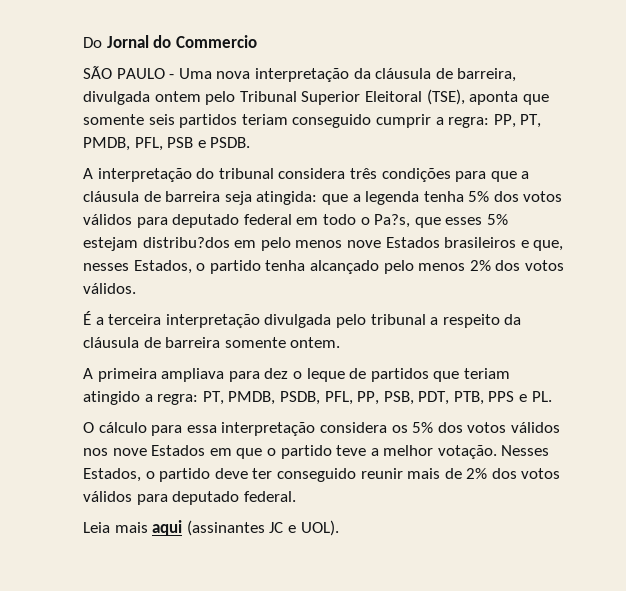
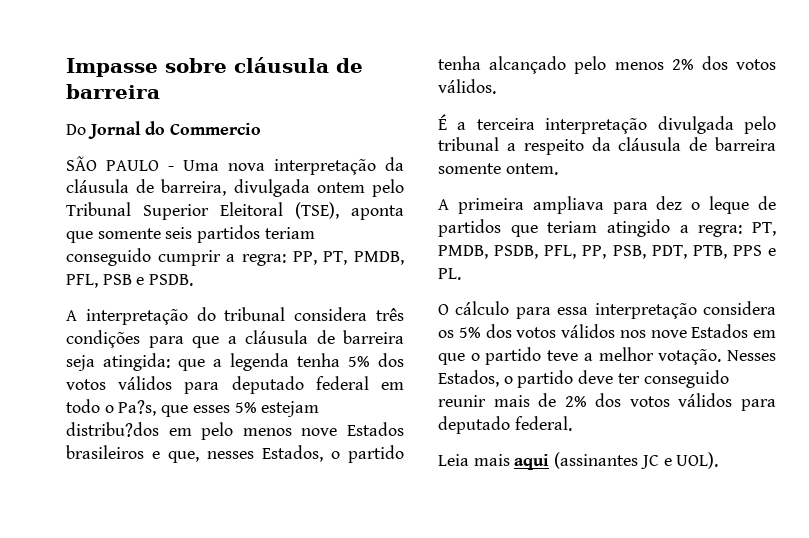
+ Impasse sobre cláusula de barreira

